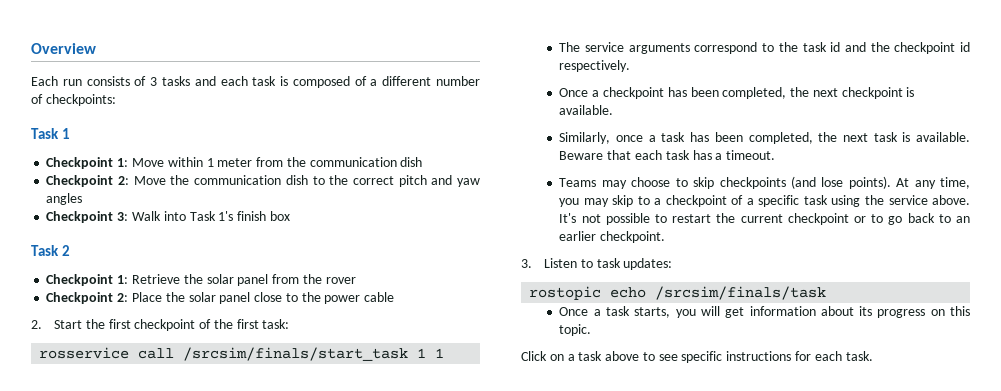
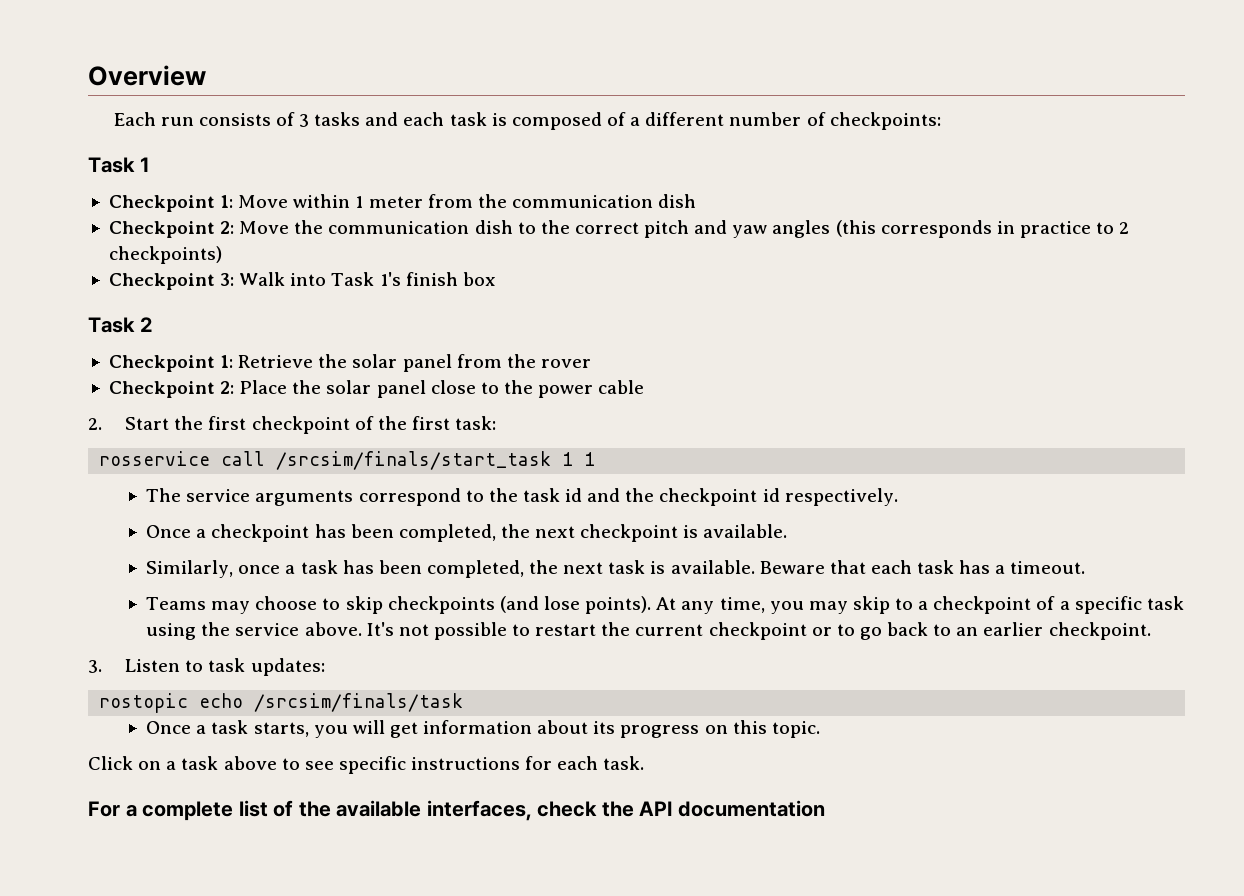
- Checkpoint 2: Move the communication dish to the correct pitch and yaw angles
+ Checkpoint 2: Move the communication dish to the correct pitch and yaw angles (this corresponds in practice to 2 checkpoints)
+ For a complete list of the available interfaces, check the API documentation

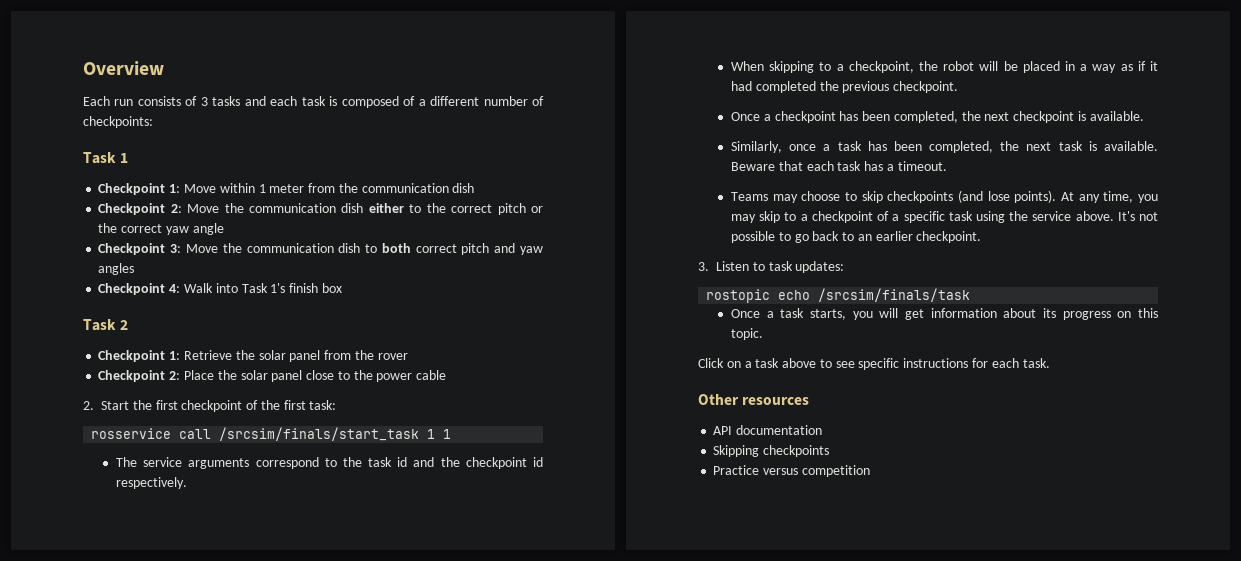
- Checkpoint 2: Move the communication dish to the correct pitch and yaw angles (this corresponds in practice to 2 checkpoints)
- Checkpoint 3: Walk into Task 1's finish box
+ Checkpoint 2: Move the communication dish either to the correct pitch or the correct yaw angle
+ Checkpoint 3: Move the communication dish to both correct pitch and yaw angles
+ Checkpoint 4: Walk into Task 1's finish box
+ When skipping to a checkpoint, the robot will be placed in a way as if it had completed the previous checkpoint.
- It's not possible to restart the current checkpoint or to go back to an earlier checkpoint.
+ It's not possible to go back to an earlier checkpoint.
- For a complete list of the available interfaces, check the API documentation
+ Other resources
+ API documentation
+ Skipping checkpoints
+ Practice versus competition

